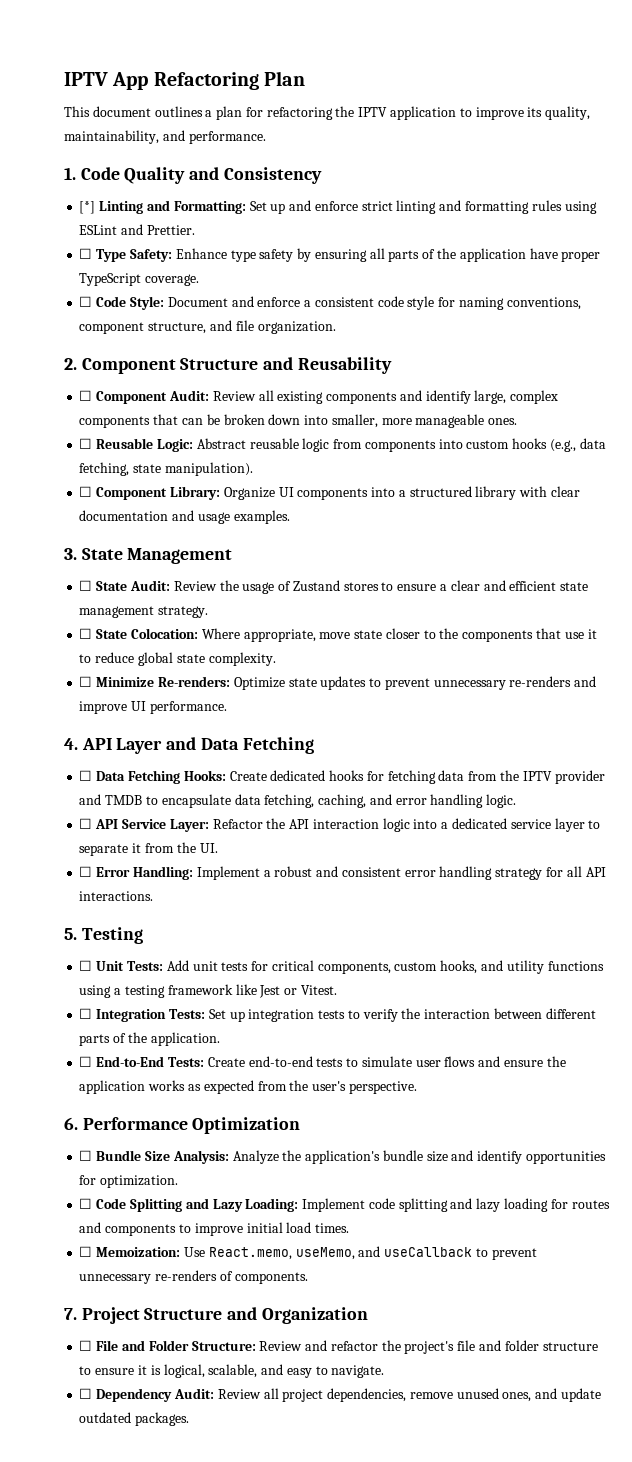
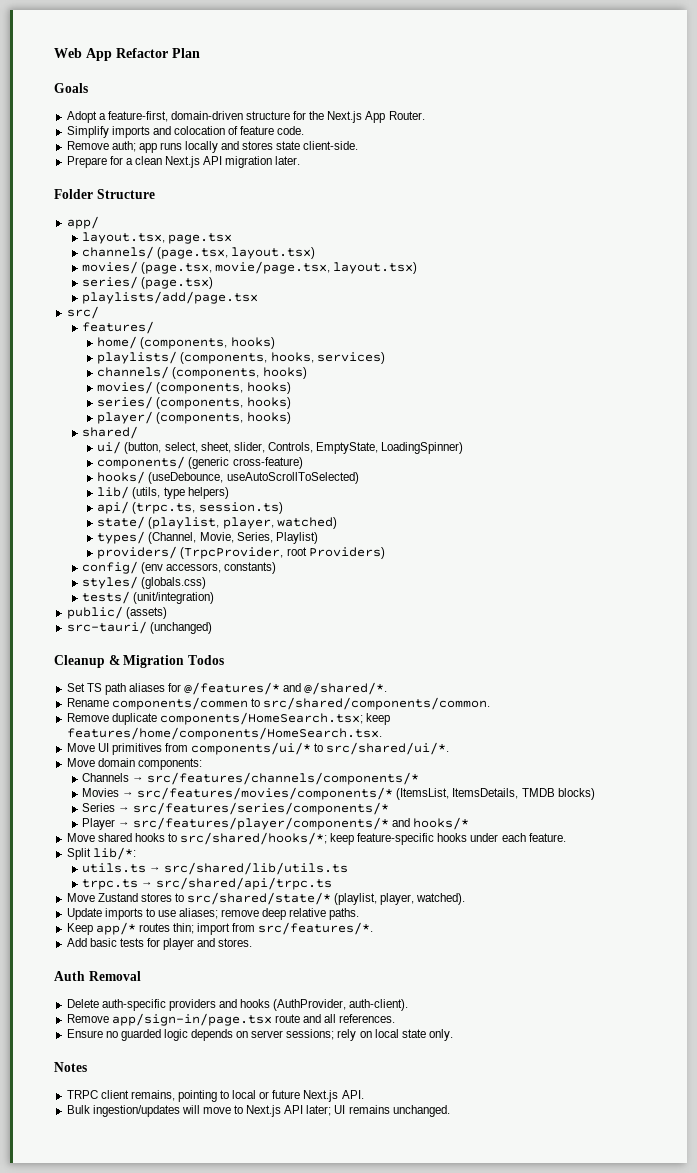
- IPTV App Refactoring Plan
- This document outlines a plan for refactoring the IPTV application to improve its quality, maintainability, and performance.
- 1. Code Quality and Consistency
- [*] Linting and Formatting: Set up and enforce strict linting and formatting rules using ESLint and Prettier.
- ☐ Type Safety: Enhance type safety by ensuring all parts of the application have proper TypeScript coverage.
- ☐ Code Style: Document and enforce a consistent code style for naming conventions, component structure, and file organization.
- 2. Component Structure and Reusability
- ☐ Component Audit: Review all existing components and identify large, complex components that can be broken down into smaller, more manageable ones.
- ☐ Reusable Logic: Abstract reusable logic from components into custom hooks (e.g., data fetching, state manipulation).
- ☐ Component Library: Organize UI components into a structured library with clear documentation and usage examples.
- 3. State Management
- ☐ State Audit: Review the usage of Zustand stores to ensure a clear and efficient state management strategy.
- ☐ State Colocation: Where appropriate, move state closer to the components that use it to reduce global state complexity.
- ☐ Minimize Re-renders: Optimize state updates to prevent unnecessary re-renders and improve UI performance.
- 4. API Layer and Data Fetching
- ☐ Data Fetching Hooks: Create dedicated hooks for fetching data from the IPTV provider and TMDB to encapsulate data fetching, caching, and error handling logic.
- ☐ API Service Layer: Refactor the API interaction logic into a dedicated service layer to separate it from the UI.
- ☐ Error Handling: Implement a robust and consistent error handling strategy for all API interactions.
- 5. Testing
- ☐ Unit Tests: Add unit tests for critical components, custom hooks, and utility functions using a testing framework like Jest or Vitest.
- ☐ Integration Tests: Set up integration tests to verify the interaction between different parts of the application.
- ☐ End-to-End Tests: Create end-to-end tests to simulate user flows and ensure the application works as expected from the user's perspective.
- 6. Performance Optimization
- ☐ Bundle Size Analysis: Analyze the application's bundle size and identify opportunities for optimization.
- ☐ Code Splitting and Lazy Loading: Implement code splitting and lazy loading for routes and components to improve initial load times.
- ☐ Memoization: Use React.memo, useMemo, and useCallback to prevent unnecessary re-renders of components.
- 7. Project Structure and Organization
- ☐ File and Folder Structure: Review and refactor the project's file and folder structure to ensure it is logical, scalable, and easy to navigate.
- ☐ Dependency Audit: Review all project dependencies, remove unused ones, and update outdated packages.
+ Web App Refactor Plan
+ Goals
+ Adopt a feature-first, domain-driven structure for the Next.js App Router.
+ Simplify imports and colocation of feature code.
+ Remove auth; app runs locally and stores state client-side.
+ Prepare for a clean Next.js API migration later.
+ Folder Structure
+ app/
+ layout.tsx, page.tsx
+ channels/ (page.tsx, layout.tsx)
+ movies/ (page.tsx, movie/page.tsx, layout.tsx)
+ series/ (page.tsx)
+ playlists/add/page.tsx
+ src/
+ features/
+ home/ (components, hooks)
+ playlists/ (components, hooks, services)
+ channels/ (components, hooks)
+ movies/ (components, hooks)
+ series/ (components, hooks)
+ player/ (components, hooks)
+ shared/
+ ui/ (button, select, sheet, slider, Controls, EmptyState, LoadingSpinner)
+ components/ (generic cross-feature)
+ hooks/ (useDebounce, useAutoScrollToSelected)
+ lib/ (utils, type helpers)
+ api/ (trpc.ts, session.ts)
+ state/ (playlist, player, watched)
+ types/ (Channel, Movie, Series, Playlist)
+ providers/ (TrpcProvider, root Providers)
+ config/ (env accessors, constants)
+ styles/ (globals.css)
+ tests/ (unit/integration)
+ public/ (assets)
+ src-tauri/ (unchanged)
+ Cleanup & Migration Todos
+ Set TS path aliases for @/features/* and @/shared/*.
+ Rename components/commen to src/shared/components/common.
+ Remove duplicate components/HomeSearch.tsx; keep features/home/components/HomeSearch.tsx.
+ Move UI primitives from components/ui/* to src/shared/ui/*.
+ Move domain components:
+ Channels → src/features/channels/components/*
+ Movies → src/features/movies/components/* (ItemsList, ItemsDetails, TMDB blocks)
+ Series → src/features/series/components/*
+ Player → src/features/player/components/* and hooks/*
+ Move shared hooks to src/shared/hooks/*; keep feature-specific hooks under each feature.
+ Split lib/*:
+ utils.ts → src/shared/lib/utils.ts
+ trpc.ts → src/shared/api/trpc.ts
+ Move Zustand stores to src/shared/state/* (playlist, player, watched).
+ Update imports to use aliases; remove deep relative paths.
+ Keep app/* routes thin; import from src/features/*.
+ Add basic tests for player and stores.
+ Auth Removal
+ Delete auth-specific providers and hooks (AuthProvider, auth-client).
+ Remove app/sign-in/page.tsx route and all references.
+ Ensure no guarded logic depends on server sessions; rely on local state only.
+ Notes
+ TRPC client remains, pointing to local or future Next.js API.
+ Bulk ingestion/updates will move to Next.js API later; UI remains unchanged.

